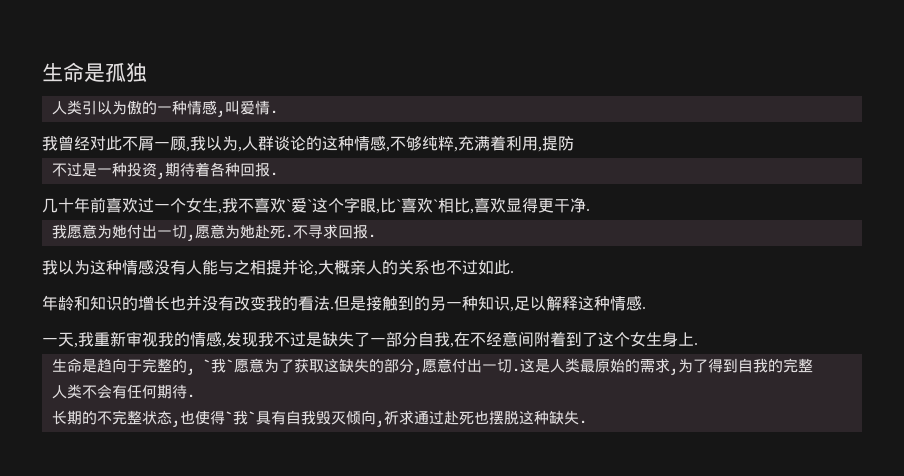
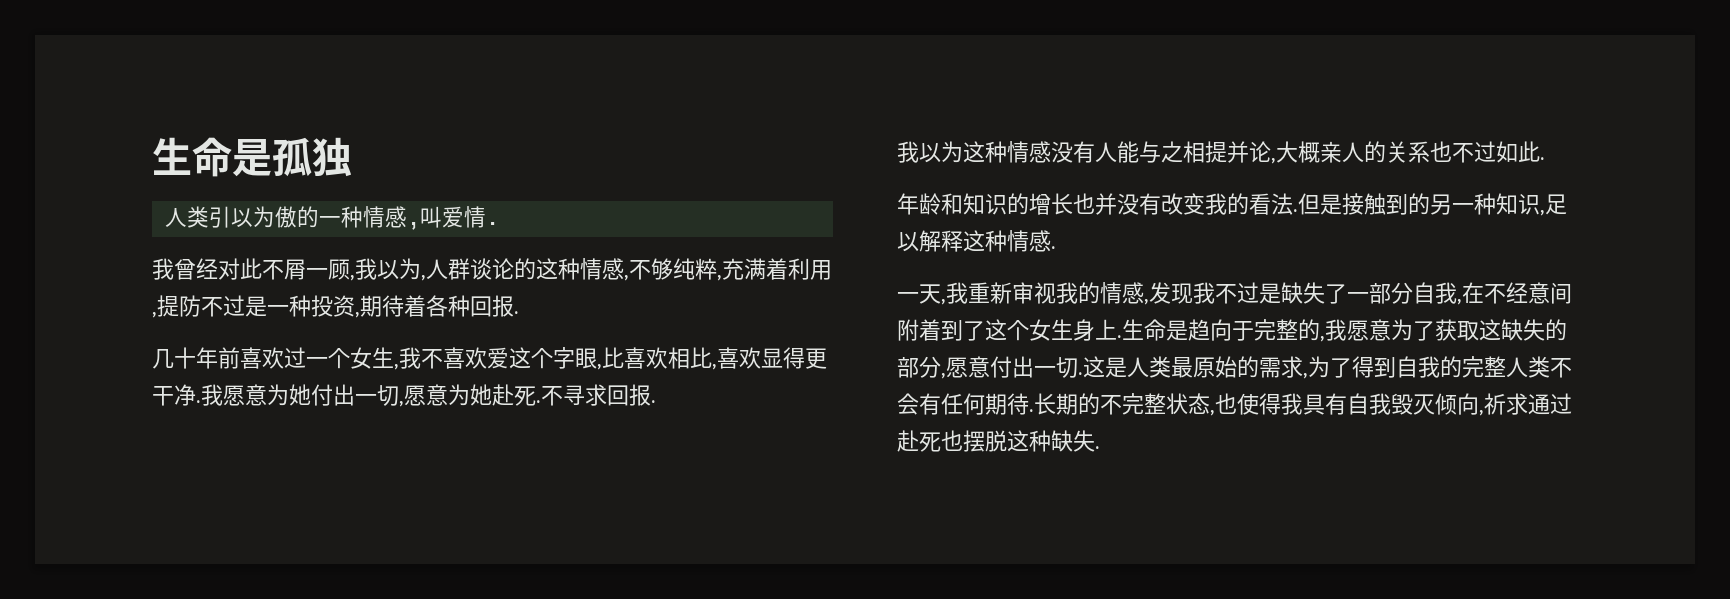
- 我曾经对此不屑一顾,我以为,人群谈论的这种情感,不够纯粹,充满着利用,提防
- 不过是一种投资,期待着各种回报.
+ 我曾经对此不屑一顾,我以为,人群谈论的这种情感,不够纯粹,充满着利用,提防不过是一种投资,期待着各种回报.
- 几十年前喜欢过一个女生,我不喜欢`爱`这个字眼,比`喜欢`相比,喜欢显得更干净.
- 我愿意为她付出一切,愿意为她赴死.
+ 几十年前喜欢过一个女生,我不喜欢爱这个字眼,比喜欢相比,喜欢显得更干净.我愿意为她付出一切,愿意为她赴死.
- 一天,我重新审视我的情感,发现我不过是缺失了一部分自我,在不经意间附着到了这个女生身上.
- 生命是趋向于完整的, `我`愿意为了获取这缺失的部分,愿意付出一切.
+ 一天,我重新审视我的情感,发现我不过是缺失了一部分自我,在不经意间附着到了这个女生身上.生命是趋向于完整的,我愿意为了获取这缺失的部分,愿意付出一切.
- 这是人类最原始的需求,为了得到自我的完整
- 人类不会有任何期待.
- 长期的不完整状态,也使得`我`具有自我毁灭倾向,祈求通过赴死也摆脱这种缺失.
+ 这是人类最原始的需求,为了得到自我的完整人类不会有任何期待.长期的不完整状态,也使得我具有自我毁灭倾向,祈求通过赴死也摆脱这种缺失.

